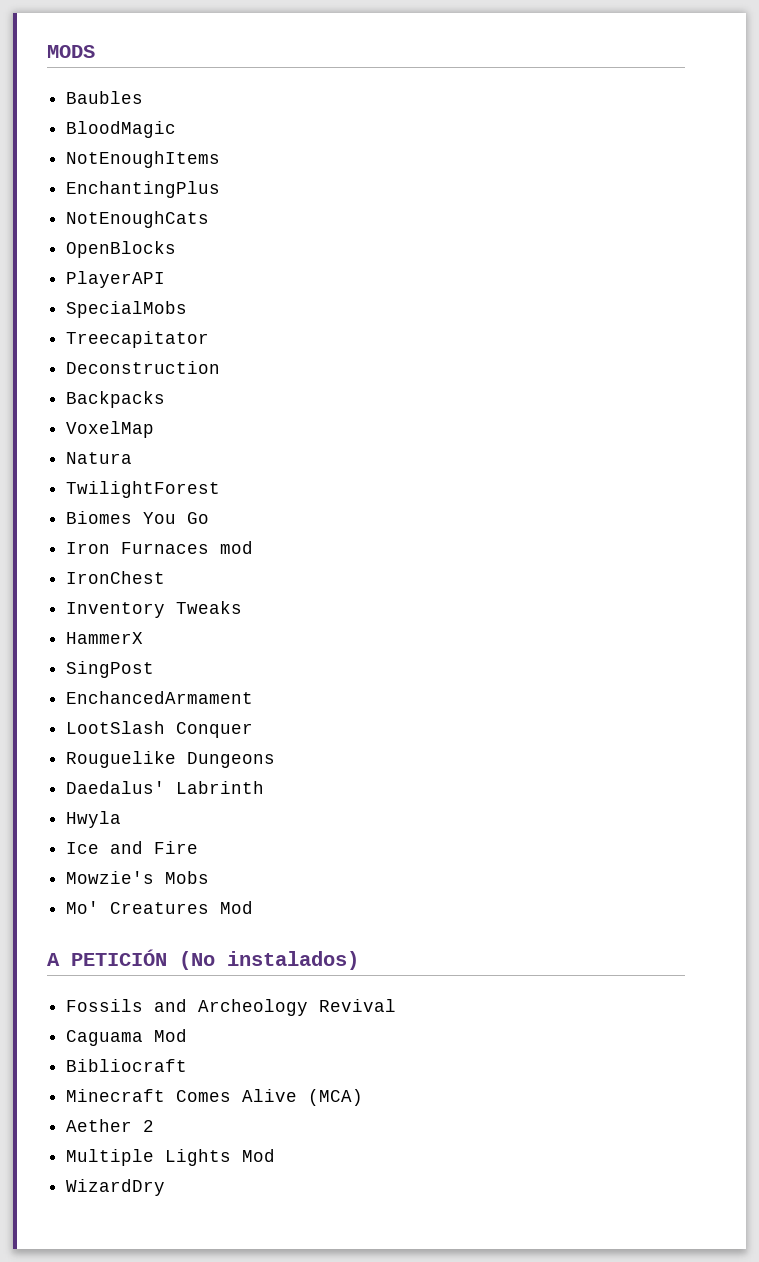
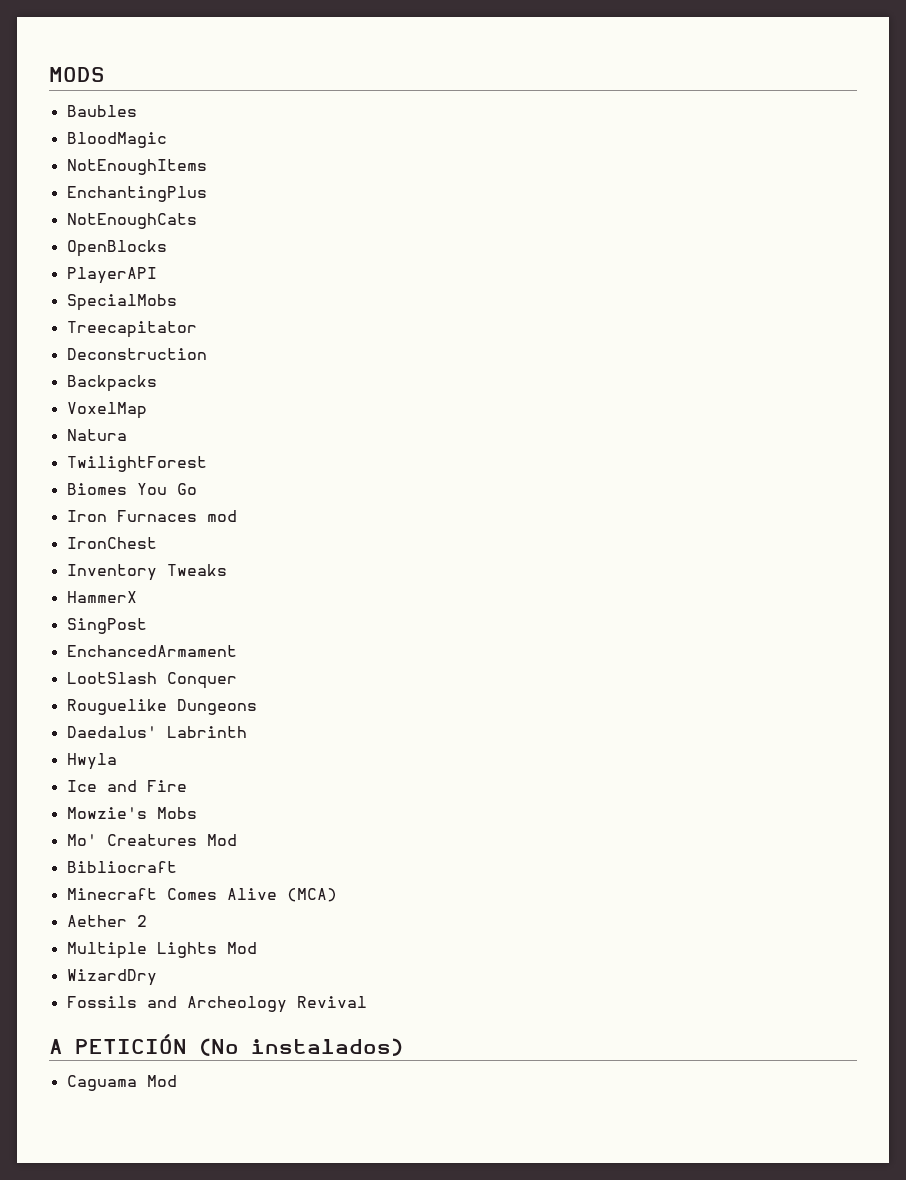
- A PETICIÓN (No instalados)
- Fossils and Archeology Revival
- Caguama Mod
+ Fossils and Archeology Revival
+ A PETICIÓN (No instalados)
+ Caguama Mod

